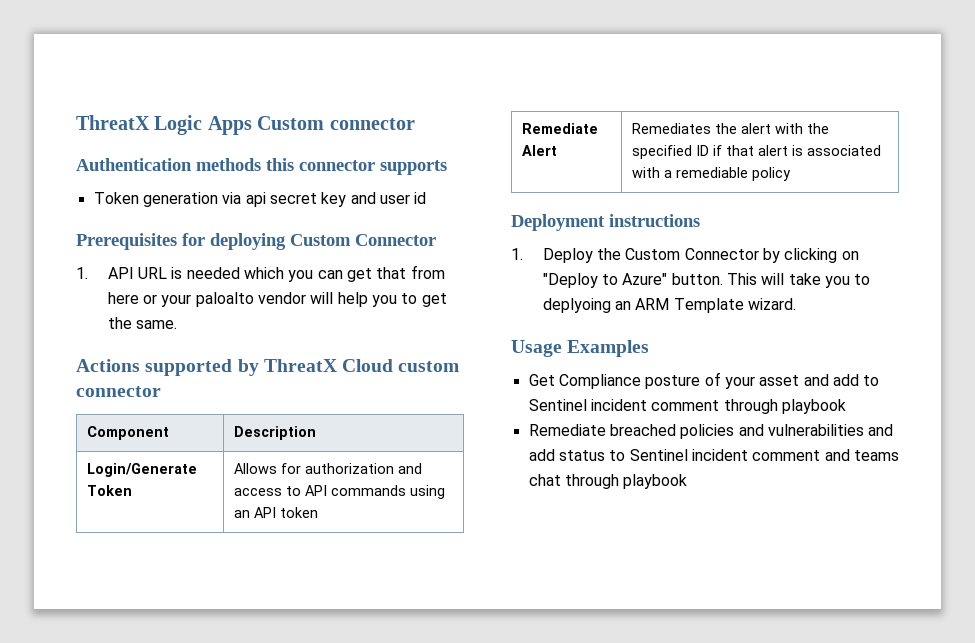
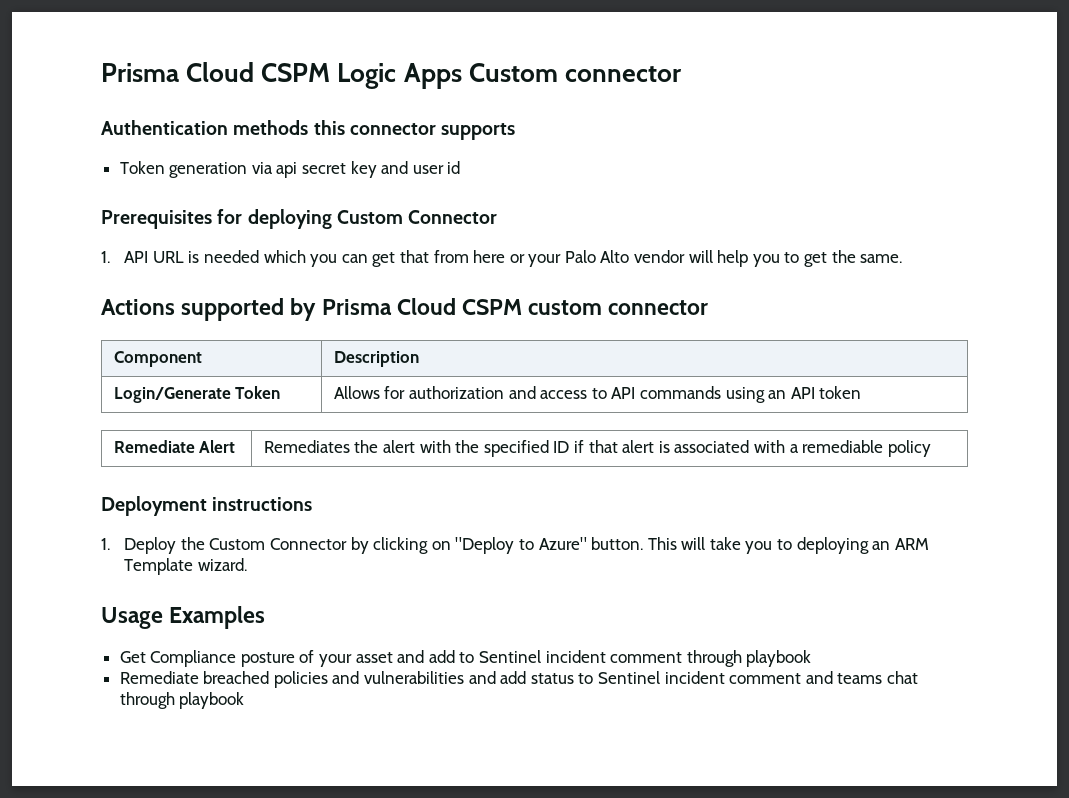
- ThreatX Logic Apps Custom connector
+ Prisma Cloud CSPM Logic Apps Custom connector
- 1. API URL is needed which you can get that from here or your paloalto vendor will help you to get the same.
+ 1. API URL is needed which you can get that from here or your Palo Alto vendor will help you to get the same.
- Actions supported by ThreatX Cloud custom connector
+ Actions supported by Prisma Cloud CSPM custom connector
- This will take you to deplyoing an ARM Template wizard.
+ This will take you to deploying an ARM Template wizard.

